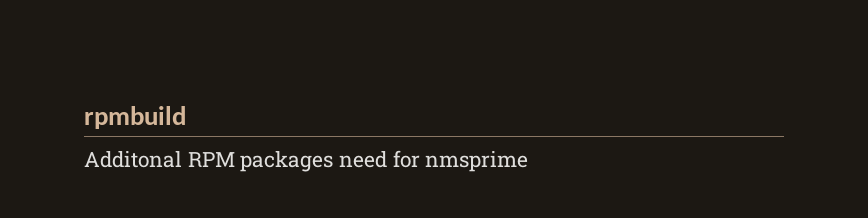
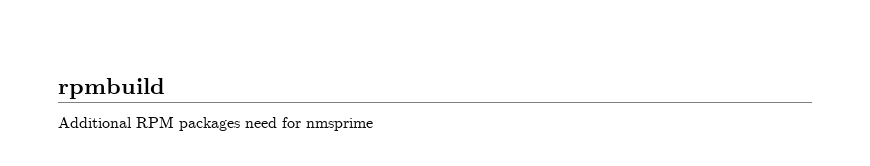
- Additonal RPM packages need for nmsprime
+ Additional RPM packages need for nmsprime

